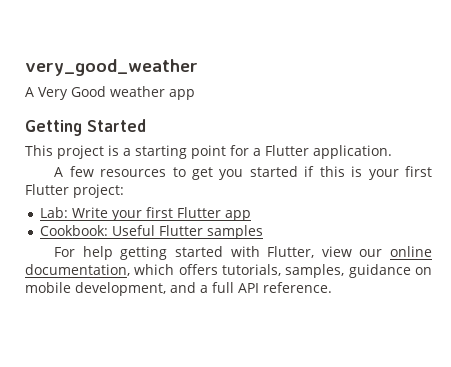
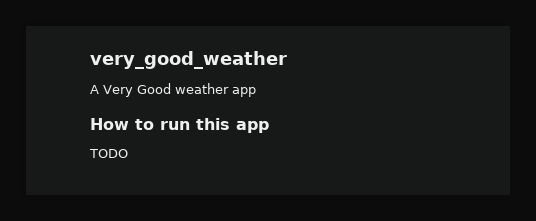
- Getting Started
- This project is a starting point for a Flutter application.
- A few resources to get you started if this is your first Flutter project:
- Lab: Write your first Flutter app
- Cookbook: Useful Flutter samples
- For help getting started with Flutter, view our online documentation, which offers tutorials, samples, guidance on mobile development, and a full API reference.
+ How to run this app
+ TODO

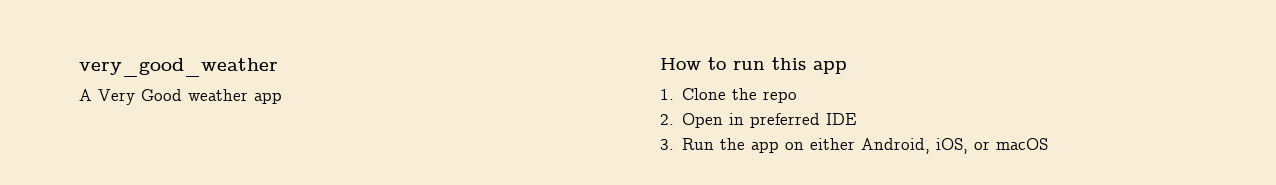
- TODO
+ 1. Clone the repo
+ 2. Open in preferred IDE
+ 3. Run the app on either Android, iOS, or macOS

